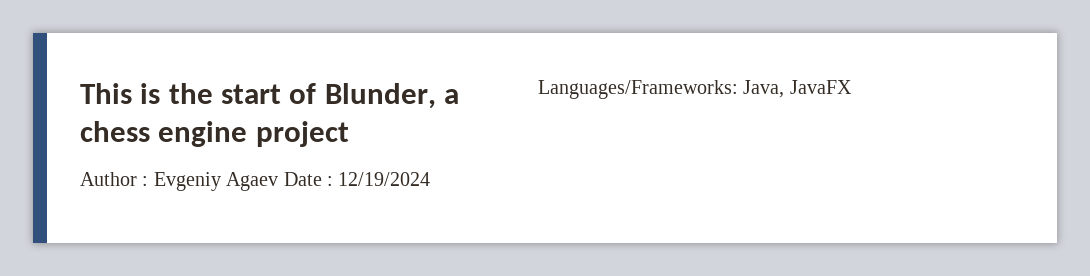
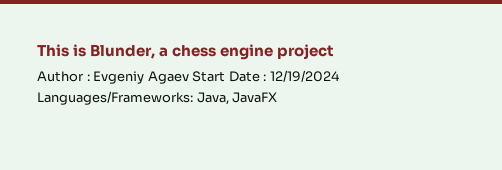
- This is the start of Blunder, a chess engine project
+ This is Blunder, a chess engine project
- Author : Evgeniy Agaev Date : 12/19/2024 Languages/Frameworks: Java, JavaFX
+ Author : Evgeniy Agaev Start Date : 12/19/2024 Languages/Frameworks: Java, JavaFX

